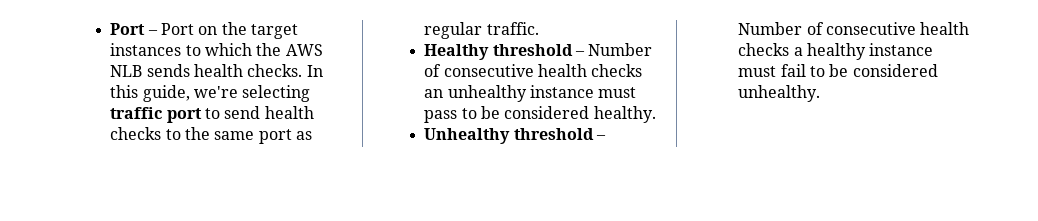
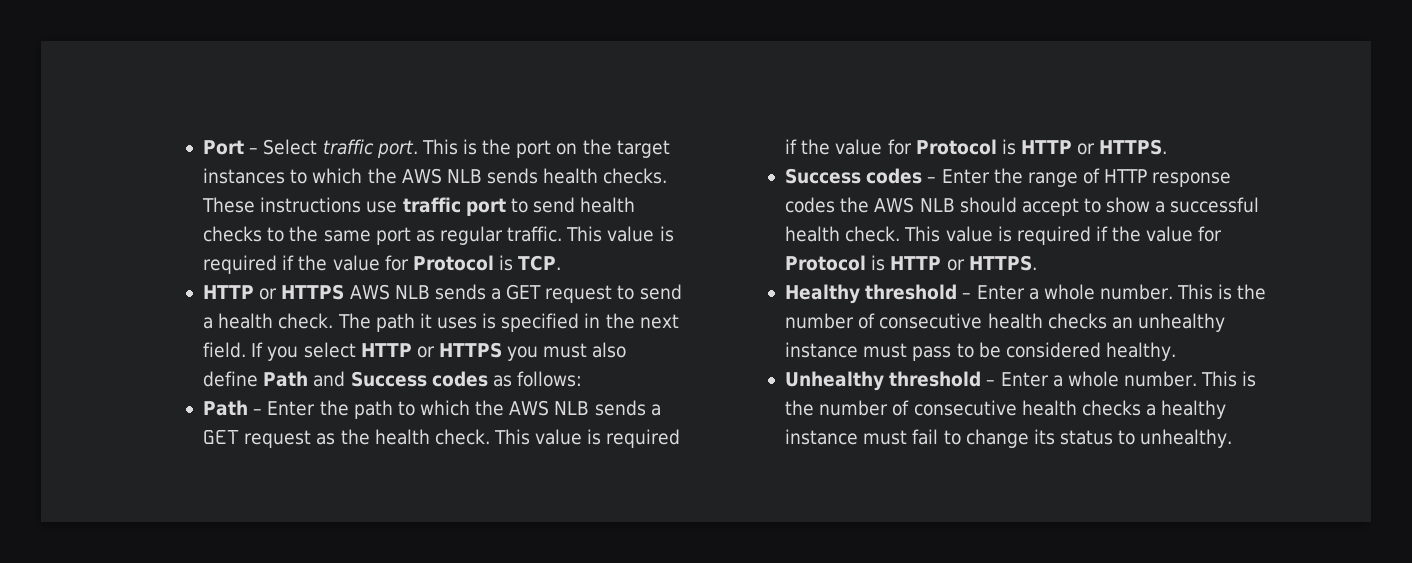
- Port – Port on the target instances to which the AWS NLB sends health checks.
+ Port – Select traffic port. This is the port on the target instances to which the AWS NLB sends health checks.
- In this guide, we're selecting traffic port to send health checks to the same port as regular traffic.
- Healthy threshold – Number of consecutive health checks an unhealthy instance must pass to be considered healthy.
+ These instructions use traffic port to send health checks to the same port as regular traffic. This value is required if the value for Protocol is TCP.
+ HTTP or HTTPS AWS NLB sends a GET request to send a health check. The path it uses is specified in the next field. If you select HTTP or HTTPS you must also define Path and Success codes as follows:
+ Path – Enter the path to which the AWS NLB sends a GET request as the health check. This value is required if the value for Protocol is HTTP or HTTPS.
+ Success codes – Enter the range of HTTP response codes the AWS NLB should accept to show a successful health check. This value is required if the value for Protocol is HTTP or HTTPS.
+ Healthy threshold – Enter a whole number. This is the number of consecutive health checks an unhealthy instance must pass to be considered healthy.
- Unhealthy threshold – Number of consecutive health checks a healthy instance must fail to be considered unhealthy.
+ Unhealthy threshold – Enter a whole number. This is the number of consecutive health checks a healthy instance must fail to change its status to unhealthy.

